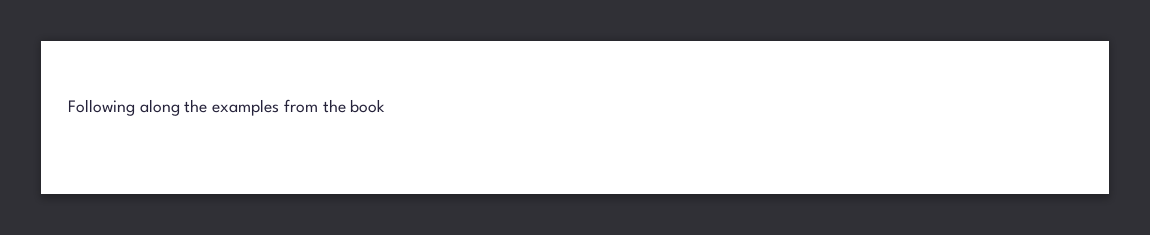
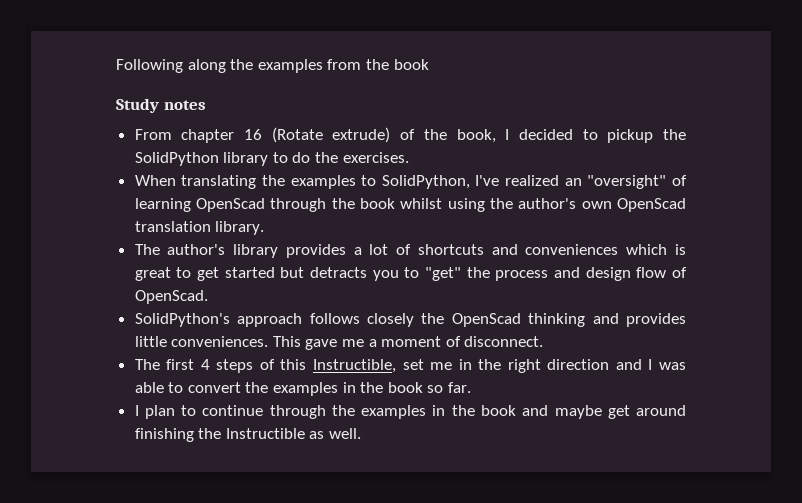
+ Study notes
+ From chapter 16 (Rotate extrude) of the book, I decided to pickup the SolidPython library to do the exercises.
+ When translating the examples to SolidPython, I've realized an "oversight" of learning OpenScad through the book whilst using the author's own OpenScad translation library.
+ The author's library provides a lot of shortcuts and conveniences which is great to get started but detracts you to "get" the process and design flow of OpenScad.
+ SolidPython's approach follows closely the OpenScad thinking and provides little conveniences. This gave me a moment of disconnect.
+ The first 4 steps of this Instructible, set me in the right direction and I was able to convert the examples in the book so far.
+ I plan to continue through the examples in the book and maybe get around finishing the Instructible as well.

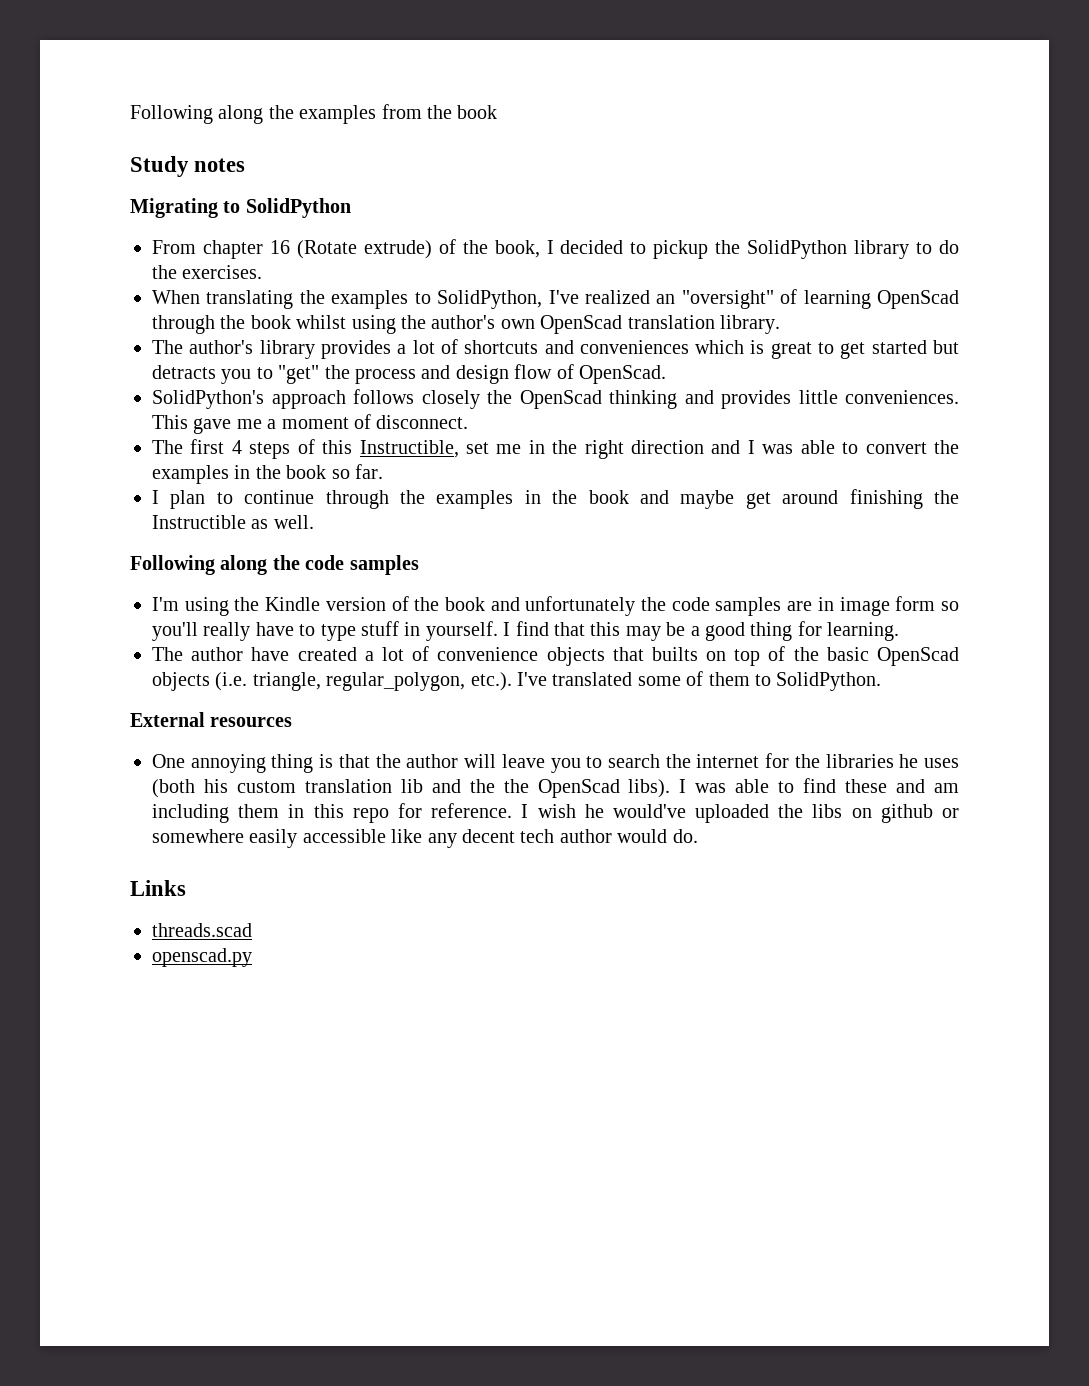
+ Migrating to SolidPython
+ Following along the code samples
+ I'm using the Kindle version of the book and unfortunately the code samples are in image form so you'll really have to type stuff in yourself. I find that this may be a good thing for learning.
+ The author have created a lot of convenience objects that builts on top of the basic OpenScad objects (i.e. triangle, regular_polygon, etc.). I've translated some of them to SolidPython.
+ External resources
+ One annoying thing is that the author will leave you to search the internet for the libraries he uses (both his custom translation lib and the the OpenScad libs). I was able to find these and am including them in this repo for reference. I wish he would've uploaded the libs on github or somewhere easily accessible like any decent tech author would do.
+ Links
+ threads.scad
+ openscad.py

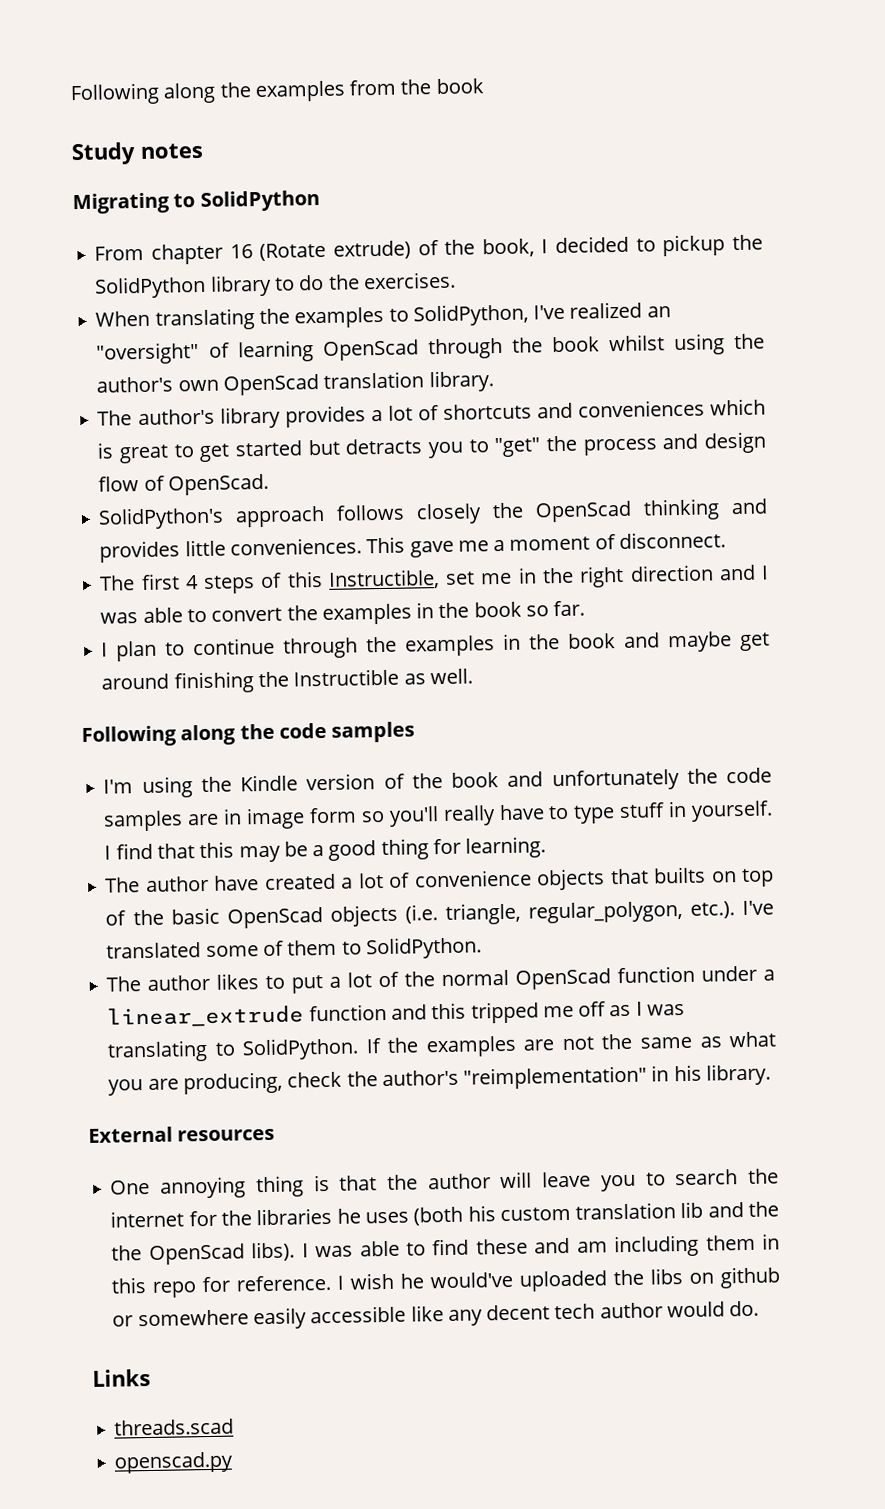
+ The author likes to put a lot of the normal OpenScad function under a linear_extrude function and this tripped me off as I was translating to SolidPython. If the examples are not the same as what you are producing, check the author's "reimplementation" in his library.

